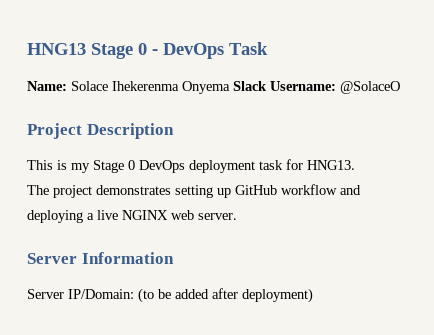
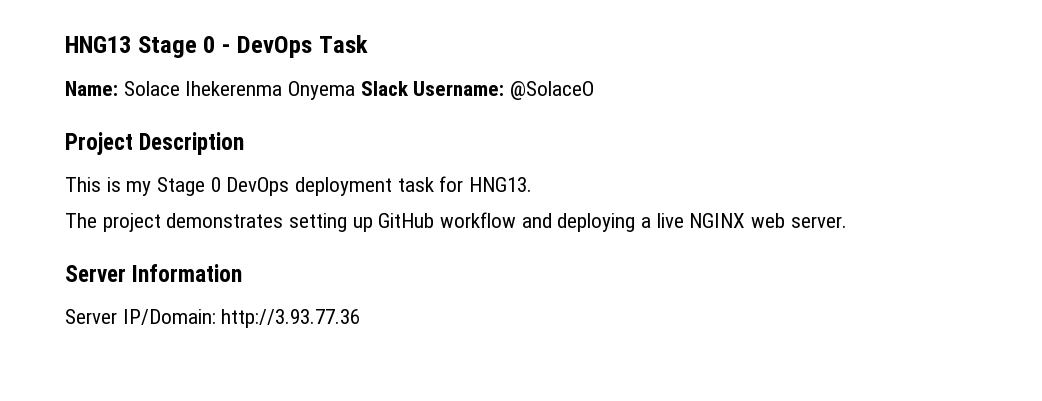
- Server IP/Domain: (to be added after deployment)
+ Server IP/Domain: http://3.93.77.36

